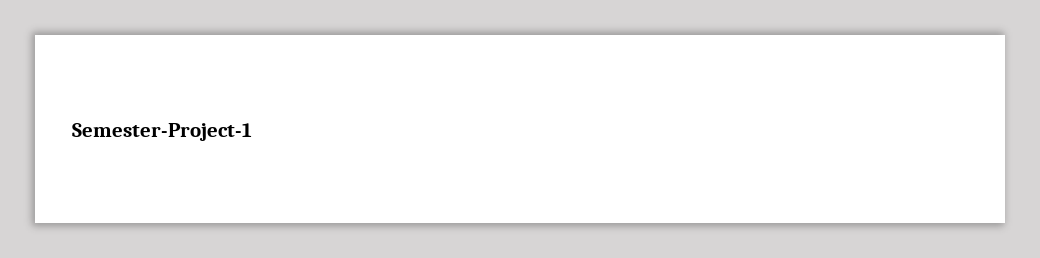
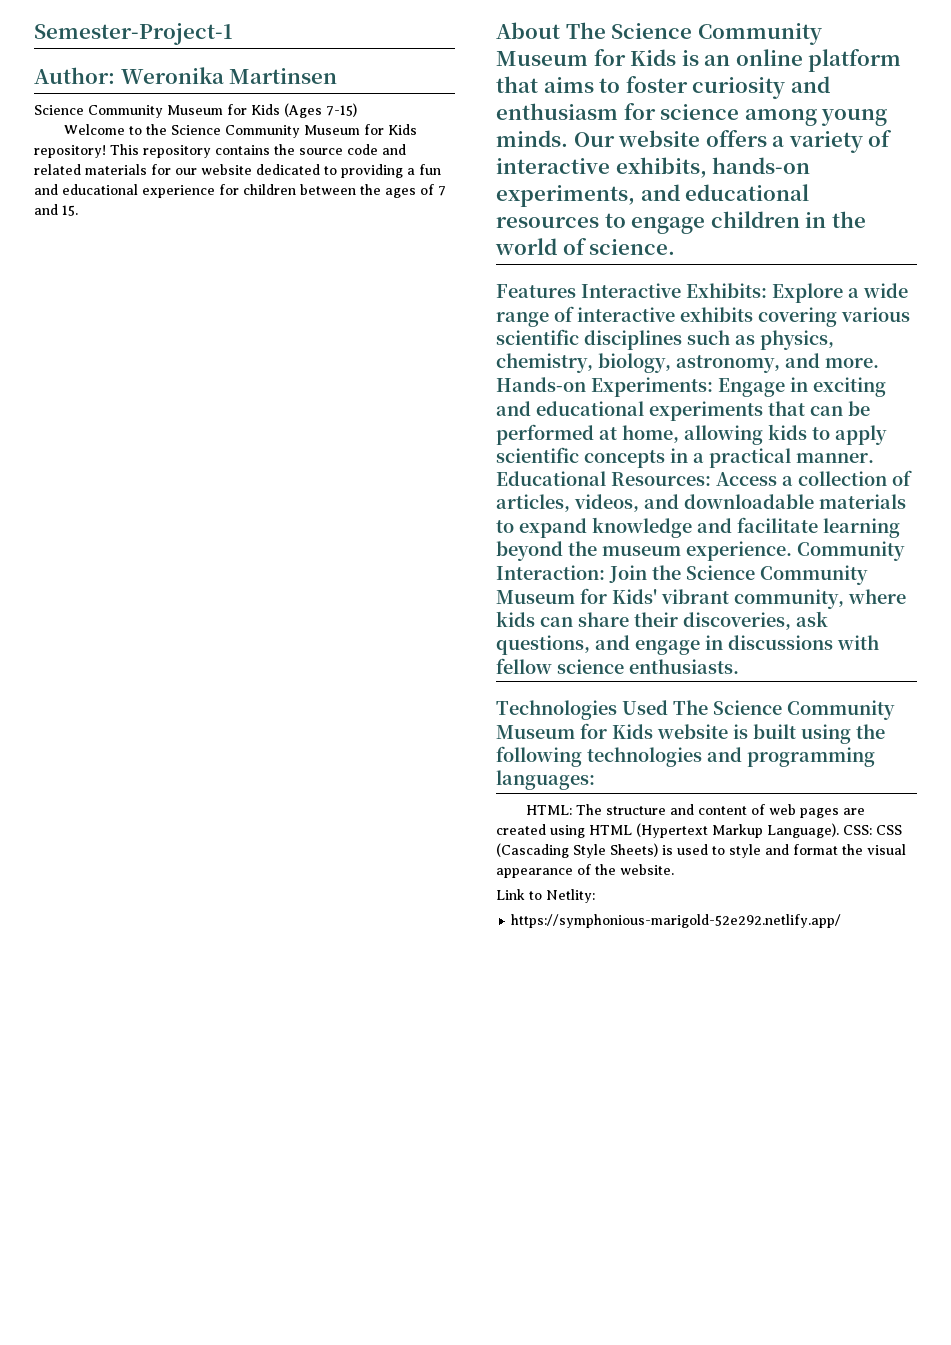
+ Author: Weronika Martinsen
+ Science Community Museum for Kids (Ages 7-15)
+ Welcome to the Science Community Museum for Kids repository! This repository contains the source code and related materials for our website dedicated to providing a fun and educational experience for children between the ages of 7 and 15.
+ About The Science Community Museum for Kids is an online platform that aims to foster curiosity and enthusiasm for science among young minds. Our website offers a variety of interactive exhibits, hands-on experiments, and educational resources to engage children in the world of science.
+ Features Interactive Exhibits: Explore a wide range of interactive exhibits covering various scientific disciplines such as physics, chemistry, biology, astronomy, and more. Hands-on Experiments: Engage in exciting and educational experiments that can be performed at home, allowing kids to apply scientific concepts in a practical manner. Educational Resources: Access a collection of articles, videos, and downloadable materials to expand knowledge and facilitate learning beyond the museum experience. Community Interaction: Join the Science Community Museum for Kids' vibrant community, where kids can share their discoveries, ask questions, and engage in discussions with fellow science enthusiasts.
+ Technologies Used The Science Community Museum for Kids website is built using the following technologies and programming languages:
+ HTML: The structure and content of web pages are created using HTML (Hypertext Markup Language). CSS: CSS (Cascading Style Sheets) is used to style and format the visual appearance of the website.
+ Link to Netlity:
+ https://symphonious-marigold-52e292.netlify.app/

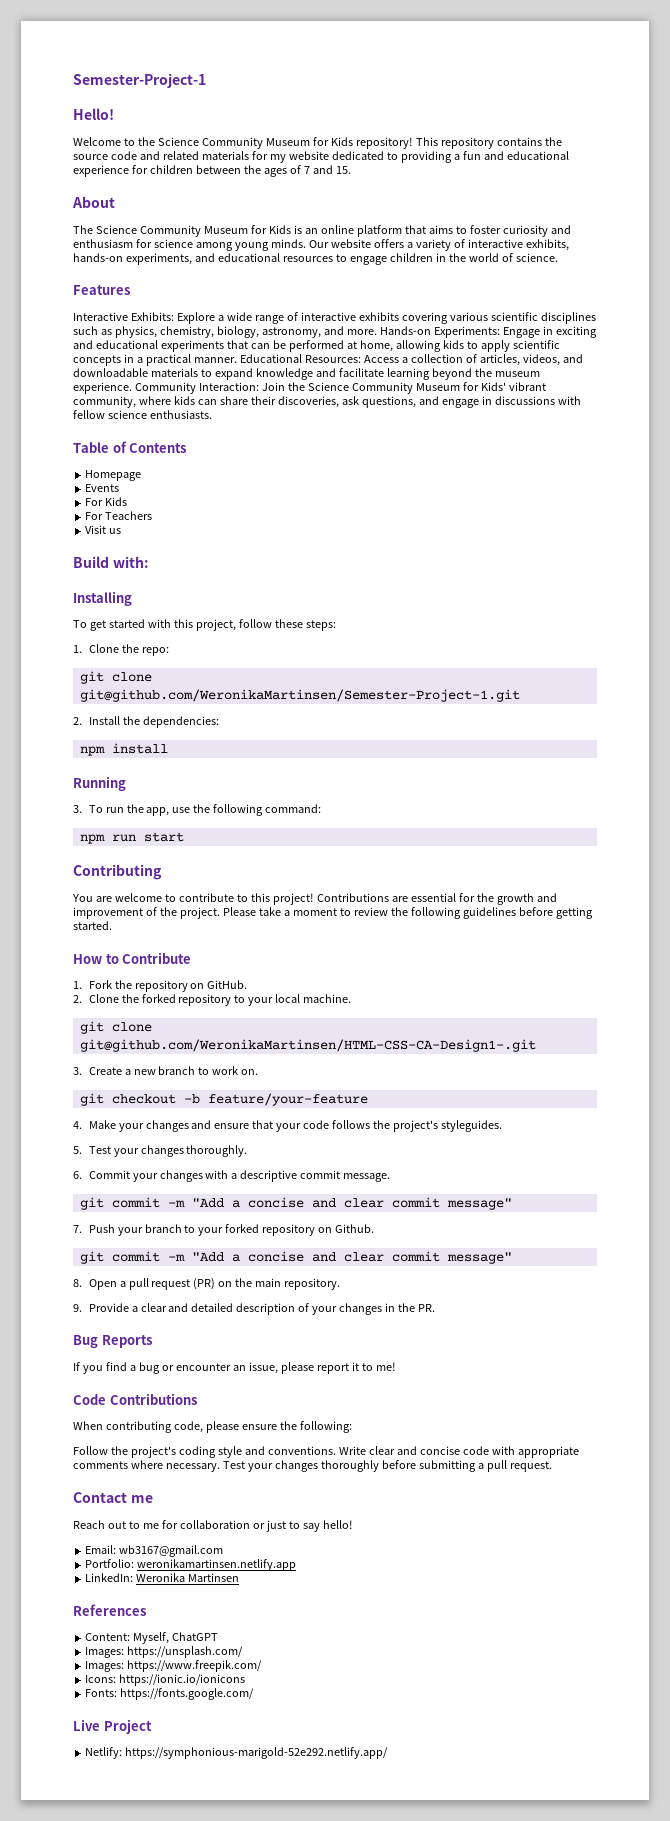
- Author: Weronika Martinsen
- Science Community Museum for Kids (Ages 7-15)
+ Hello!
- This repository contains the source code and related materials for our website dedicated to providing a fun and educational experience for children between the ages of 7 and 15.
+ This repository contains the source code and related materials for my website dedicated to providing a fun and educational experience for children between the ages of 7 and 15.
- About The Science Community Museum for Kids is an online platform that aims to foster curiosity and enthusiasm for science among young minds.
+ About
+ The Science Community Museum for Kids is an online platform that aims to foster curiosity and enthusiasm for science among young minds.
- Features Interactive Exhibits: Explore a wide range of interactive exhibits covering various scientific disciplines such as physics, chemistry, biology, astronomy, and more.
+ Features
+ Interactive Exhibits: Explore a wide range of interactive exhibits covering various scientific disciplines such as physics, chemistry, biology, astronomy, and more.
- Technologies Used The Science Community Museum for Kids website is built using the following technologies and programming languages:
- HTML: The structure and content of web pages are created using HTML (Hypertext Markup Language). CSS: CSS (Cascading Style Sheets) is used to style and format the visual appearance of the website.
- Link to Netlity:
- https://symphonious-marigold-52e292.netlify.app/
+ Table of Contents
+ Homepage
+ Events
+ For Kids
+ For Teachers
+ Visit us
+ Build with:
+ Installing
+ To get started with this project, follow these steps:
+ 1. Clone the repo:
+ git clone git@github.com/WeronikaMartinsen/Semester-Project-1.git
+ 2. Install the dependencies:
+ npm install
+ Running
+ 3. To run the app, use the following command:
+ npm run start
+ Contributing
+ You are welcome to contribute to this project! Contributions are essential for the growth and improvement of the project. Please take a moment to review the following guidelines before getting started.
+ How to Contribute
+ 1. Fork the repository on GitHub.
+ 2. Clone the forked repository to your local machine.
+ git clone git@github.com/WeronikaMartinsen/HTML-CSS-CA-Design1-.git
+ 3. Create a new branch to work on.
+ git checkout -b feature/your-feature
+ 4. Make your changes and ensure that your code follows the project's styleguides.
+ 5. Test your changes thoroughly.
+ 6. Commit your changes with a descriptive commit message.
+ git commit -m "Add a concise and clear commit message"
+ 7. Push your branch to your forked repository on Github.
+ git commit -m "Add a concise and clear commit message"
+ 8. Open a pull request (PR) on the main repository.
+ 9. Provide a clear and detailed description of your changes in the PR.
+ Bug Reports
+ If you find a bug or encounter an issue, please report it to me!
+ Code Contributions
+ When contributing code, please ensure the following:
+ Follow the project's coding style and conventions. Write clear and concise code with appropriate comments where necessary. Test your changes thoroughly before submitting a pull request.
+ Contact me
+ Reach out to me for collaboration or just to say hello!
+ Email: wb3167@gmail.com
+ Portfolio: weronikamartinsen.netlify.app
+ LinkedIn: Weronika Martinsen
+ References
+ Content: Myself, ChatGPT
+ Images: https://unsplash.com/
+ Images: https://www.freepik.com/
+ Icons: https://ionic.io/ionicons
+ Fonts: https://fonts.google.com/
+ Live Project
+ Netlify: https://symphonious-marigold-52e292.netlify.app/

